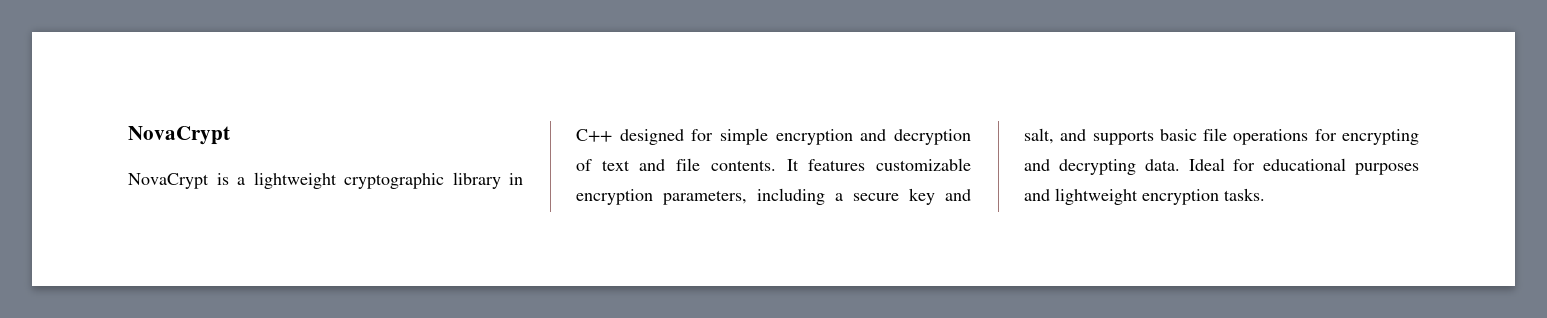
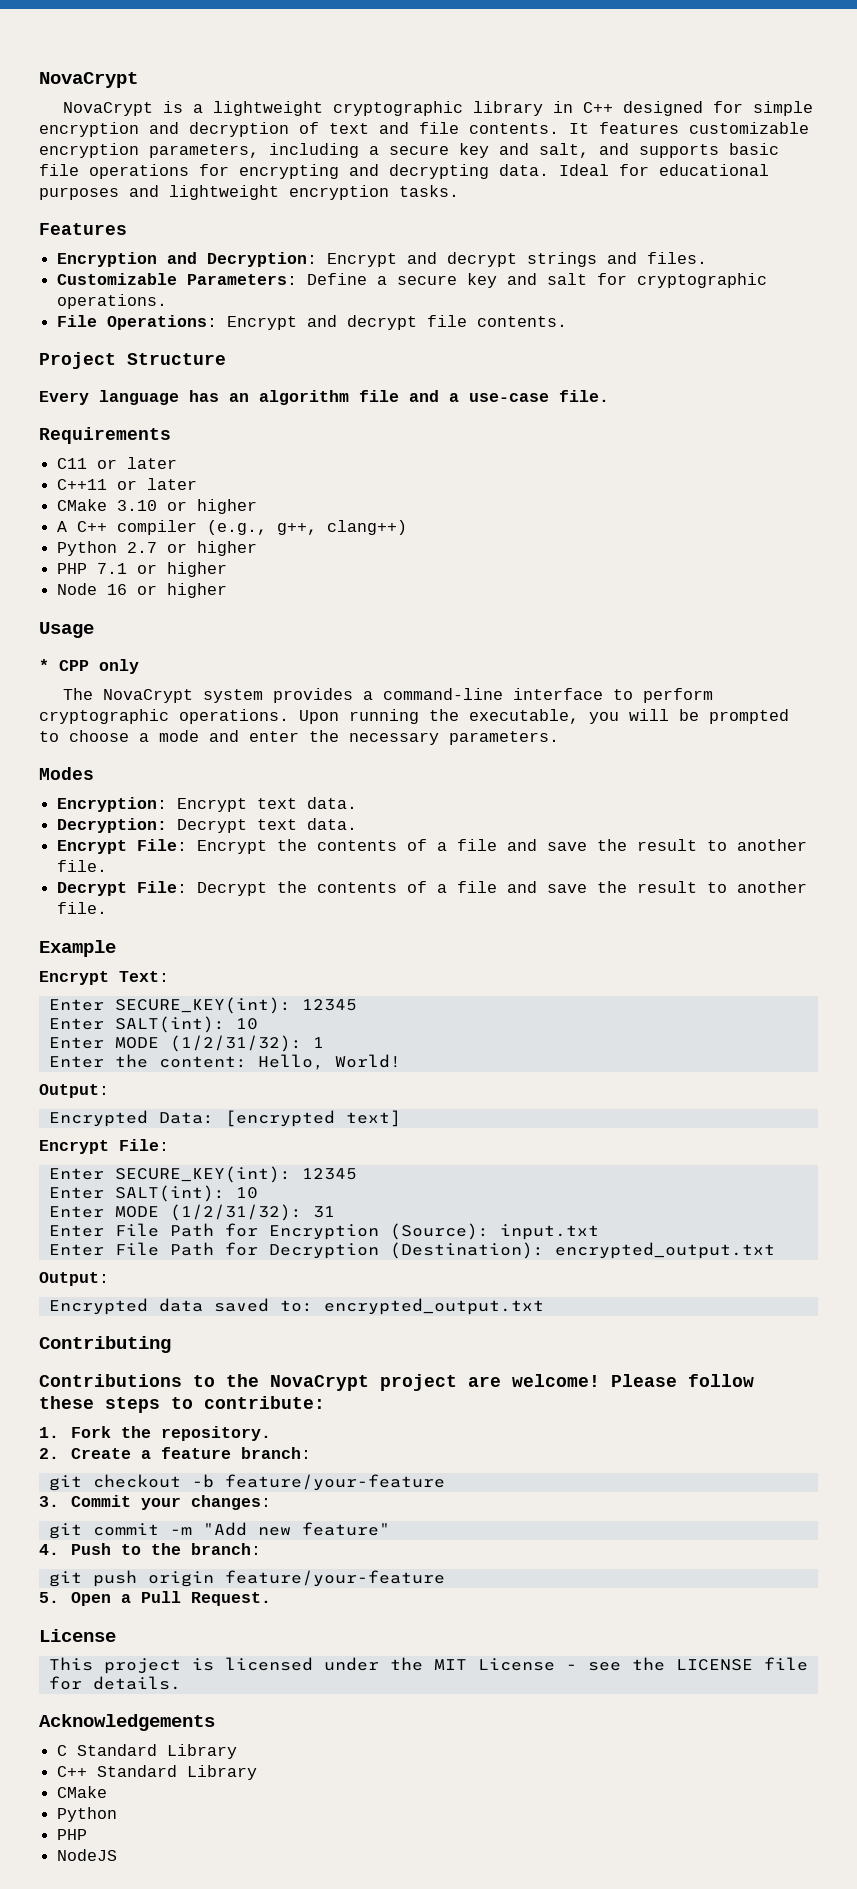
+ Features
+ Encryption and Decryption: Encrypt and decrypt strings and files.
+ Customizable Parameters: Define a secure key and salt for cryptographic operations.
+ File Operations: Encrypt and decrypt file contents.
+ Project Structure
+ Every language has an algorithm file and a use-case file.
+ Requirements
+ C11 or later
+ C++11 or later
+ CMake 3.10 or higher
+ A C++ compiler (e.g., g++, clang++)
+ Python 2.7 or higher
+ PHP 7.1 or higher
+ Node 16 or higher
+ Usage
+ * CPP only
+ The NovaCrypt system provides a command-line interface to perform cryptographic operations. Upon running the executable, you will be prompted to choose a mode and enter the necessary parameters.
+ Modes
+ Encryption: Encrypt text data.
+ Decryption: Decrypt text data.
+ Encrypt File: Encrypt the contents of a file and save the result to another file.
+ Decrypt File: Decrypt the contents of a file and save the result to another file.
+ Example
+ Encrypt Text:
+ Enter SECURE_KEY(int): 12345
+ Enter SALT(int): 10
+ Enter MODE (1/2/31/32): 1
+ Enter the content: Hello, World!
+ Output:
+ Encrypted Data: [encrypted text]
+ Encrypt File:
+ Enter SECURE_KEY(int): 12345
+ Enter SALT(int): 10
+ Enter MODE (1/2/31/32): 31
+ Enter File Path for Encryption (Source): input.txt
+ Enter File Path for Decryption (Destination): encrypted_output.txt
+ Output:
+ Encrypted data saved to: encrypted_output.txt
+ Contributing
+ Contributions to the NovaCrypt project are welcome! Please follow these steps to contribute:
+ 1. Fork the repository.
+ 2. Create a feature branch:
+ git checkout -b feature/your-feature
+ 3. Commit your changes:
+ git commit -m "Add new feature"
+ 4. Push to the branch:
+ git push origin feature/your-feature
+ 5. Open a Pull Request.
+ License
+ This project is licensed under the MIT License - see the LICENSE file for details.
+ Acknowledgements
+ C Standard Library
+ C++ Standard Library
+ CMake
+ Python
+ PHP
+ NodeJS

